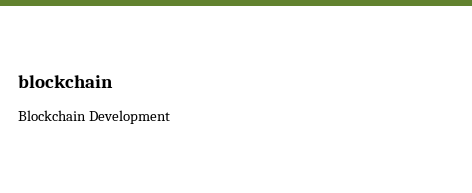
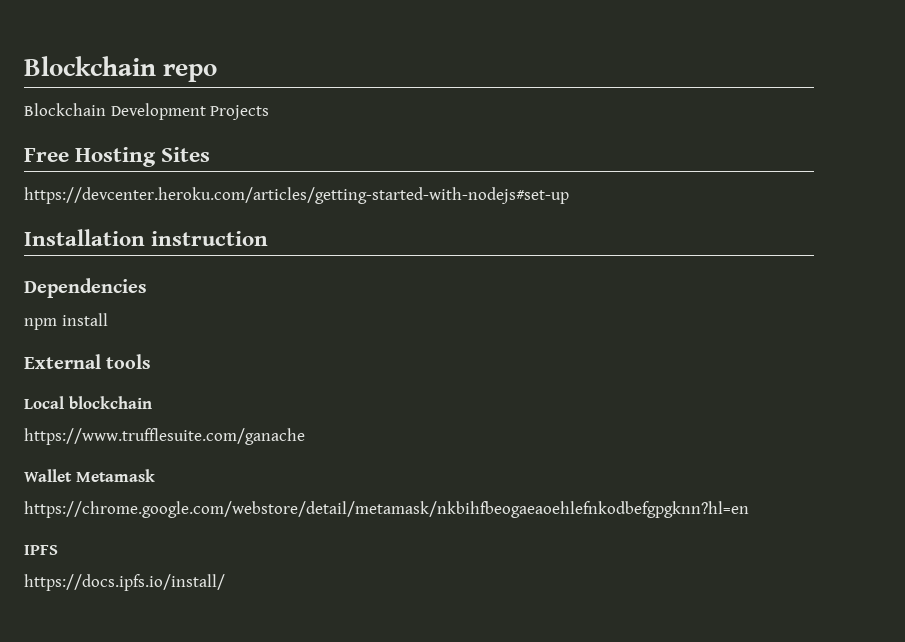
- blockchain
+ Blockchain repo
- Blockchain Development
+ Blockchain Development Projects
+ Free Hosting Sites
+ https://devcenter.heroku.com/articles/getting-started-with-nodejs#set-up
+ Installation instruction
+ Dependencies
+ npm install
+ External tools
+ Local blockchain
+ https://www.trufflesuite.com/ganache
+ Wallet Metamask
+ https://chrome.google.com/webstore/detail/metamask/nkbihfbeogaeaoehlefnkodbefgpgknn?hl=en
+ IPFS
+ https://docs.ipfs.io/install/

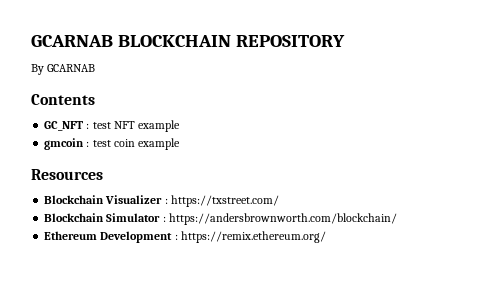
- Blockchain repo
- Blockchain Development Projects
- Free Hosting Sites
- https://devcenter.heroku.com/articles/getting-started-with-nodejs#set-up
- Installation instruction
- Dependencies
- npm install
- External tools
- Local blockchain
- https://www.trufflesuite.com/ganache
- Wallet Metamask
- https://chrome.google.com/webstore/detail/metamask/nkbihfbeogaeaoehlefnkodbefgpgknn?hl=en
- IPFS
- https://docs.ipfs.io/install/
+ GCARNAB BLOCKCHAIN REPOSITORY
+ By GCARNAB
+ Contents
+ GC_NFT : test NFT example
+ gmcoin : test coin example
+ Resources
+ Blockchain Visualizer : https://txstreet.com/
+ Blockchain Simulator : https://andersbrownworth.com/blockchain/
+ Ethereum Development : https://remix.ethereum.org/

